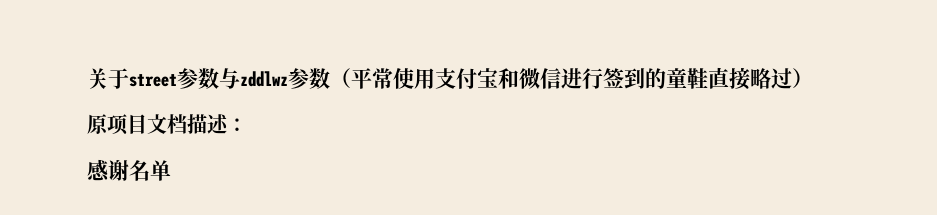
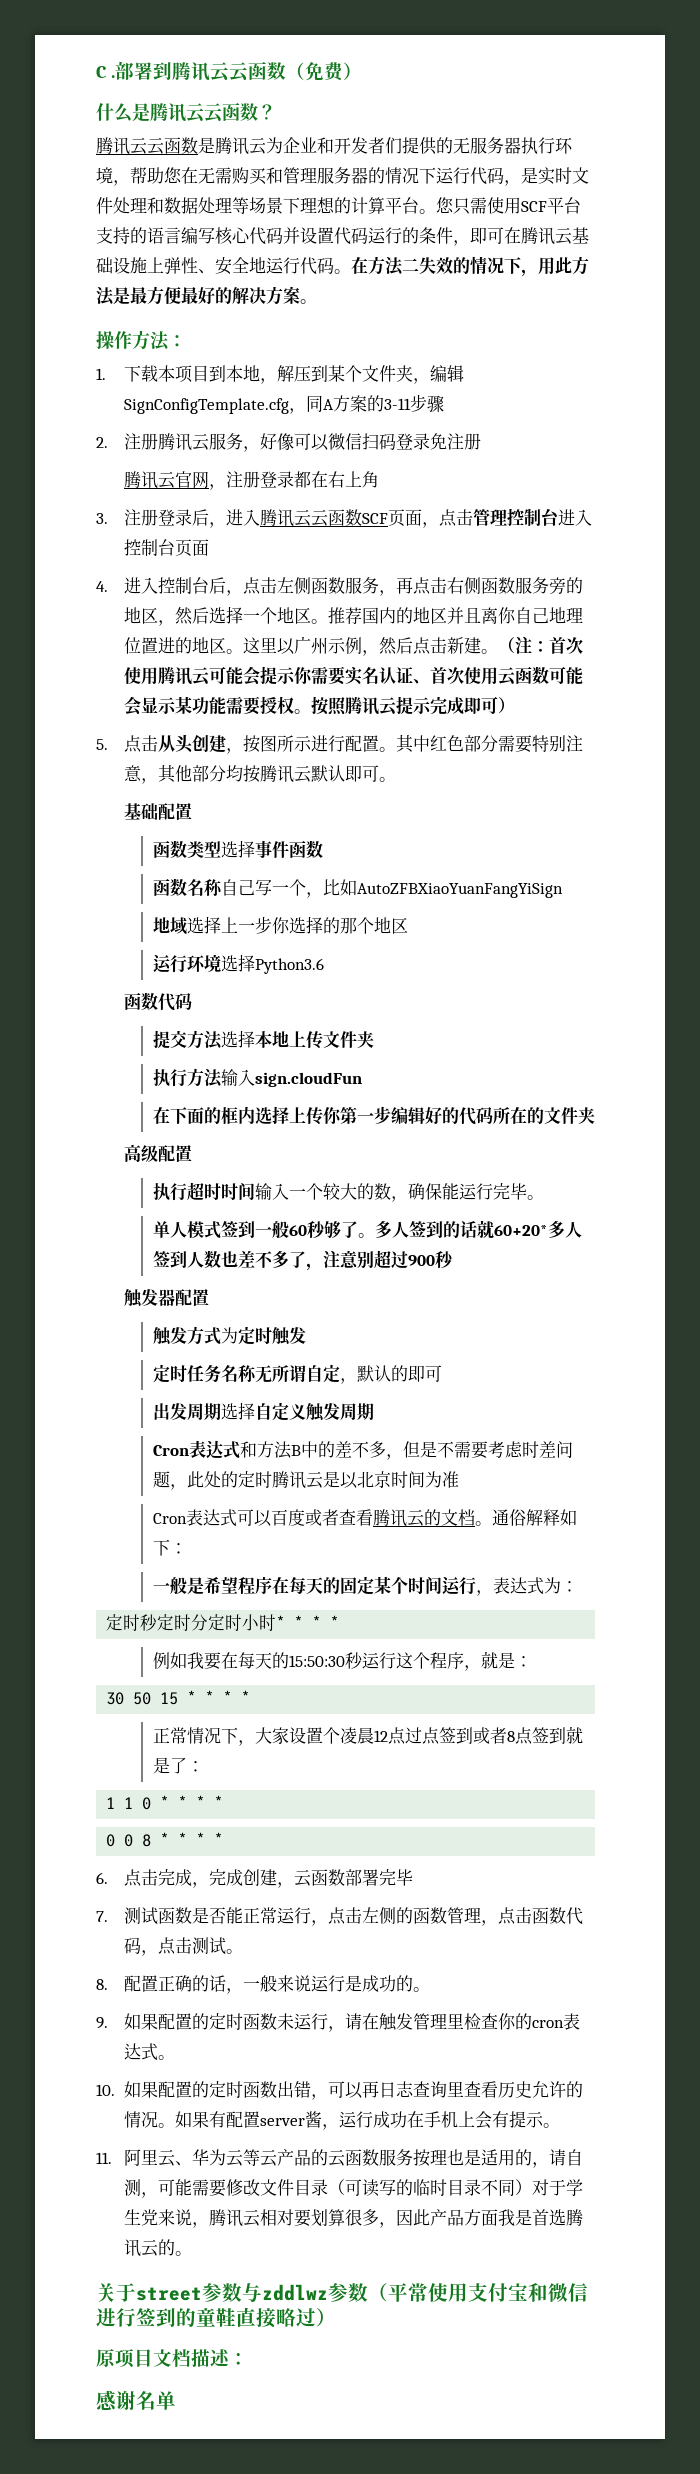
+ C .部署到腾讯云云函数（免费）
+ 什么是腾讯云云函数？
+ 腾讯云云函数是腾讯云为企业和开发者们提供的无服务器执行环境，帮助您在无需购买和管理服务器的情况下运行代码，是实时文件处理和数据处理等场景下理想的计算平台。您只需使用SCF平台支持的语言编写核心代码并设置代码运行的条件，即可在腾讯云基础设施上弹性、安全地运行代码。在方法二失效的情况下，用此方法是最方便最好的解决方案。
+ 操作方法：
+ 1.下载本项目到本地，解压到某个文件夹，编辑SignConfigTemplate.cfg，同A方案的3-11步骤
+ 2.注册腾讯云服务，好像可以微信扫码登录免注册
+ 腾讯云官网，注册登录都在右上角
+ 3.注册登录后，进入腾讯云云函数SCF页面，点击管理控制台进入控制台页面
+ 4.进入控制台后，点击左侧函数服务，再点击右侧函数服务旁的地区，然后选择一个地区。推荐国内的地区并且离你自己地理位置进的地区。这里以广州示例，然后点击新建。（注：首次使用腾讯云可能会提示你需要实名认证、首次使用云函数可能会显示某功能需要授权。按照腾讯云提示完成即可）
+ 5.点击从头创建，按图所示进行配置。其中红色部分需要特别注意，其他部分均按腾讯云默认即可。
+ 基础配置
+ 函数类型选择事件函数
+ 函数名称自己写一个，比如AutoZFBXiaoYuanFangYiSign
+ 地域选择上一步你选择的那个地区
+ 运行环境选择Python3.6
+ 函数代码
+ 提交方法选择本地上传文件夹
+ 执行方法输入sign.cloudFun
+ 在下面的框内选择上传你第一步编辑好的代码所在的文件夹
+ 高级配置
+ 执行超时时间输入一个较大的数，确保能运行完毕。
+ 单人模式签到一般60秒够了。多人签到的话就60+20*多人签到人数也差不多了，注意别超过900秒
+ 触发器配置
+ 触发方式为定时触发
+ 定时任务名称无所谓自定，默认的即可
+ 出发周期选择自定义触发周期
+ Cron表达式和方法B中的差不多，但是不需要考虑时差问题，此处的定时腾讯云是以北京时间为准
+ Cron表达式可以百度或者查看腾讯云的文档。通俗解释如下：
+ 一般是希望程序在每天的固定某个时间运行，表达式为：
+ 定时秒定时分定时小时* * * *
+ 例如我要在每天的15:50:30秒运行这个程序，就是：
+ 30 50 15 * * * *
+ 正常情况下，大家设置个凌晨12点过点签到或者8点签到就是了：
+ 1 1 0 * * * *
+ 0 0 8 * * * *
+ 6.点击完成，完成创建，云函数部署完毕
+ 7.测试函数是否能正常运行，点击左侧的函数管理，点击函数代码，点击测试。
+ 8.配置正确的话，一般来说运行是成功的。
+ 9.如果配置的定时函数未运行，请在触发管理里检查你的cron表达式。
+ 10.如果配置的定时函数出错，可以再日志查询里查看历史允许的情况。如果有配置server酱，运行成功在手机上会有提示。
+ 11.阿里云、华为云等云产品的云函数服务按理也是适用的，请自测，可能需要修改文件目录（可读写的临时目录不同）对于学生党来说，腾讯云相对要划算很多，因此产品方面我是首选腾讯云的。

